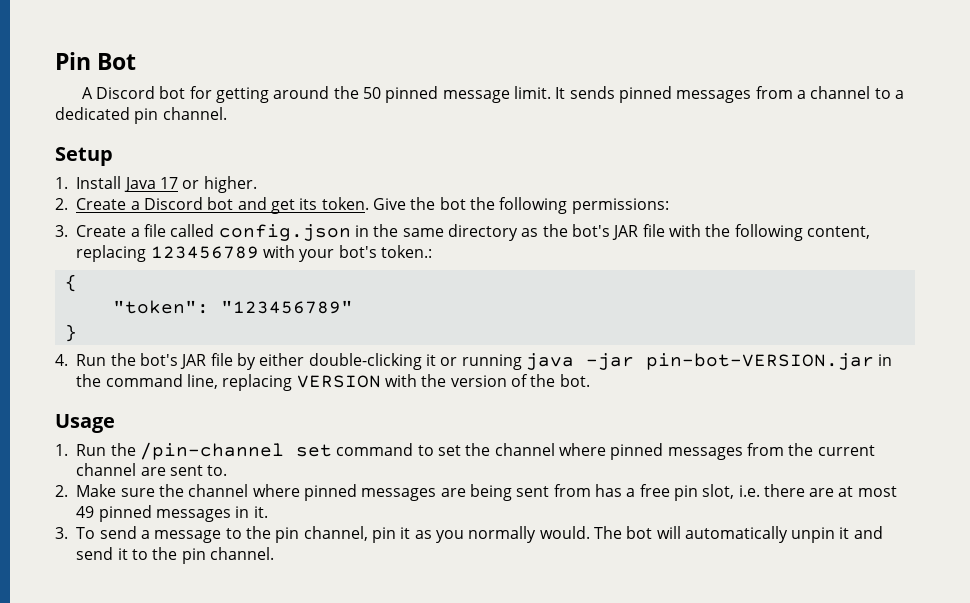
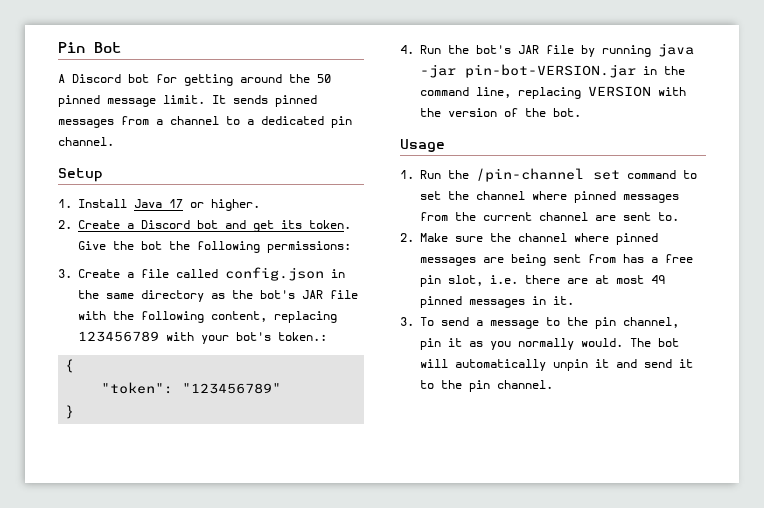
- 4. Run the bot's JAR file by either double-clicking it or running java -jar pin-bot-VERSION.jar in the command line, replacing VERSION with the version of the bot.
+ 4. Run the bot's JAR file by running java -jar pin-bot-VERSION.jar in the command line, replacing VERSION with the version of the bot.

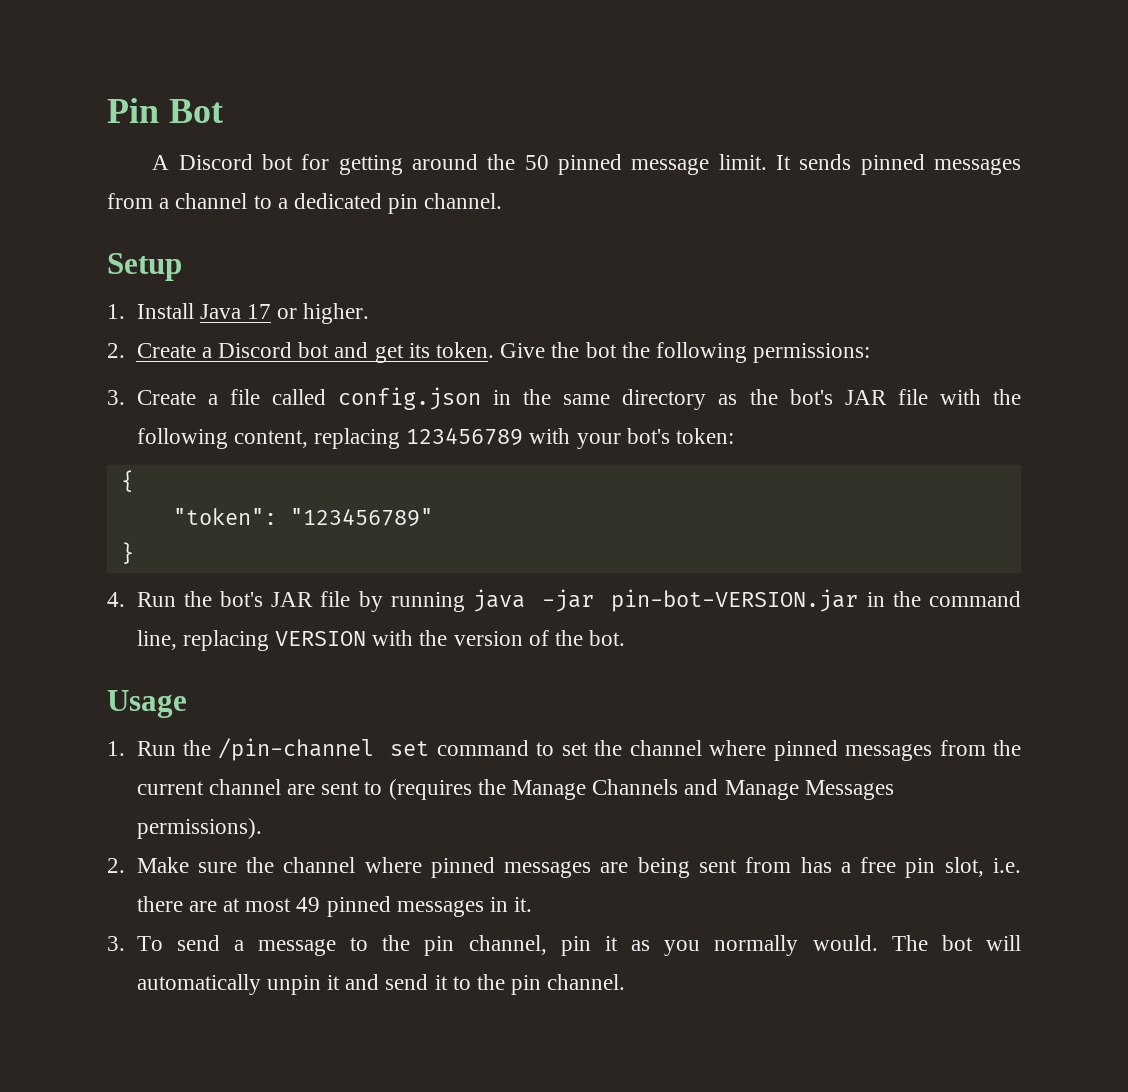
- 3. Create a file called config.json in the same directory as the bot's JAR file with the following content, replacing 123456789 with your bot's token.:
+ 3. Create a file called config.json in the same directory as the bot's JAR file with the following content, replacing 123456789 with your bot's token:
- 1. Run the /pin-channel set command to set the channel where pinned messages from the current channel are sent to.
+ 1. Run the /pin-channel set command to set the channel where pinned messages from the current channel are sent to (requires the Manage Channels and Manage Messages permissions).

